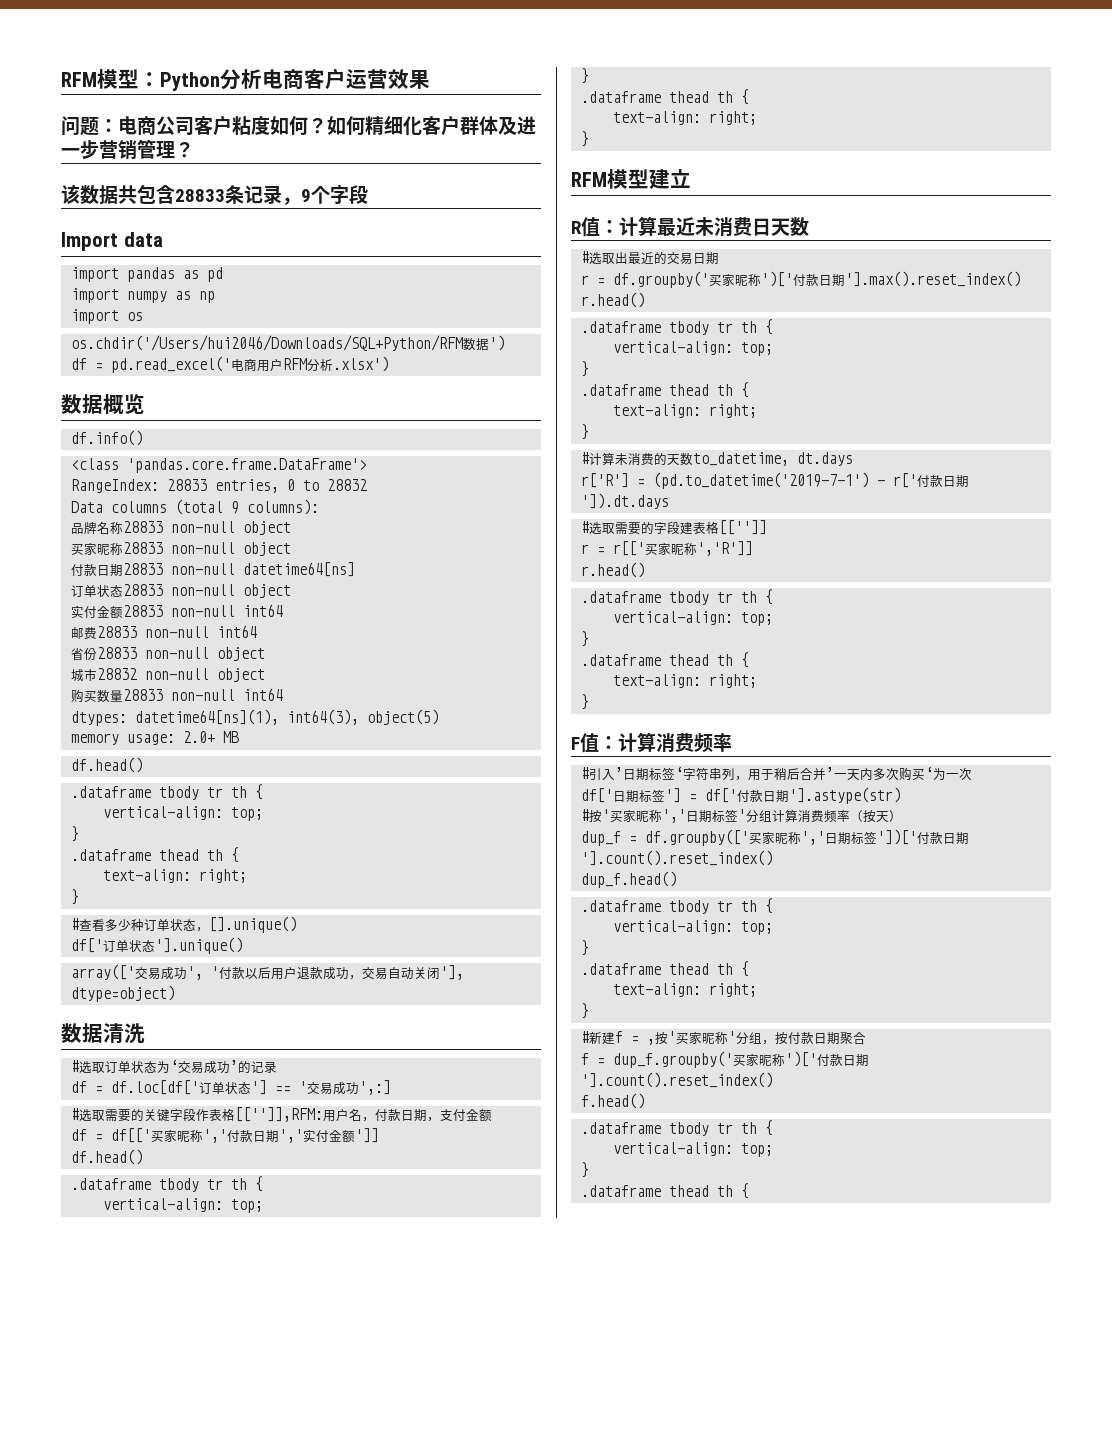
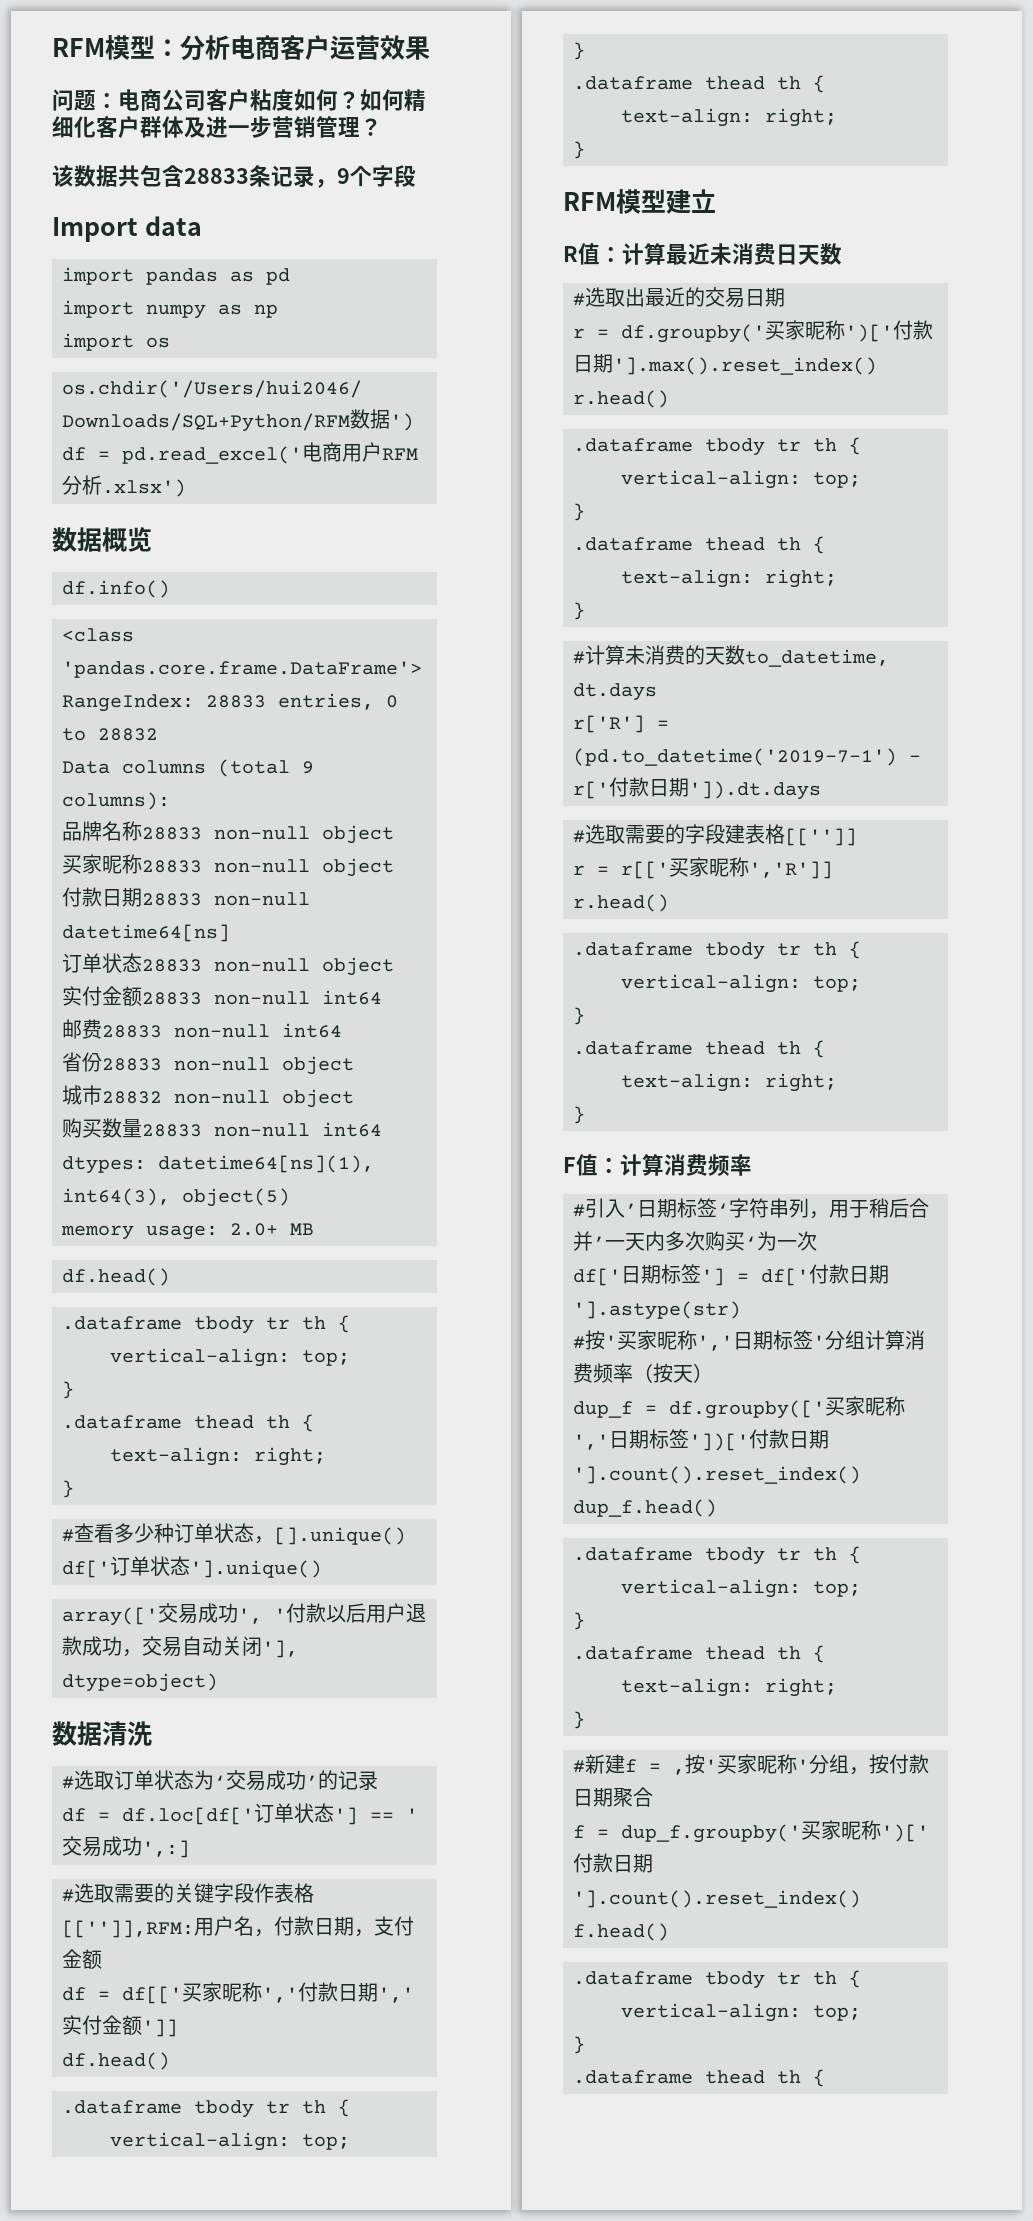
- RFM模型：Python分析电商客户运营效果
+ RFM模型：分析电商客户运营效果

